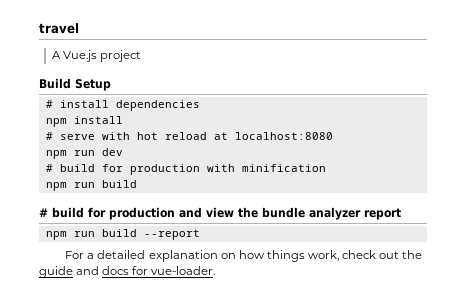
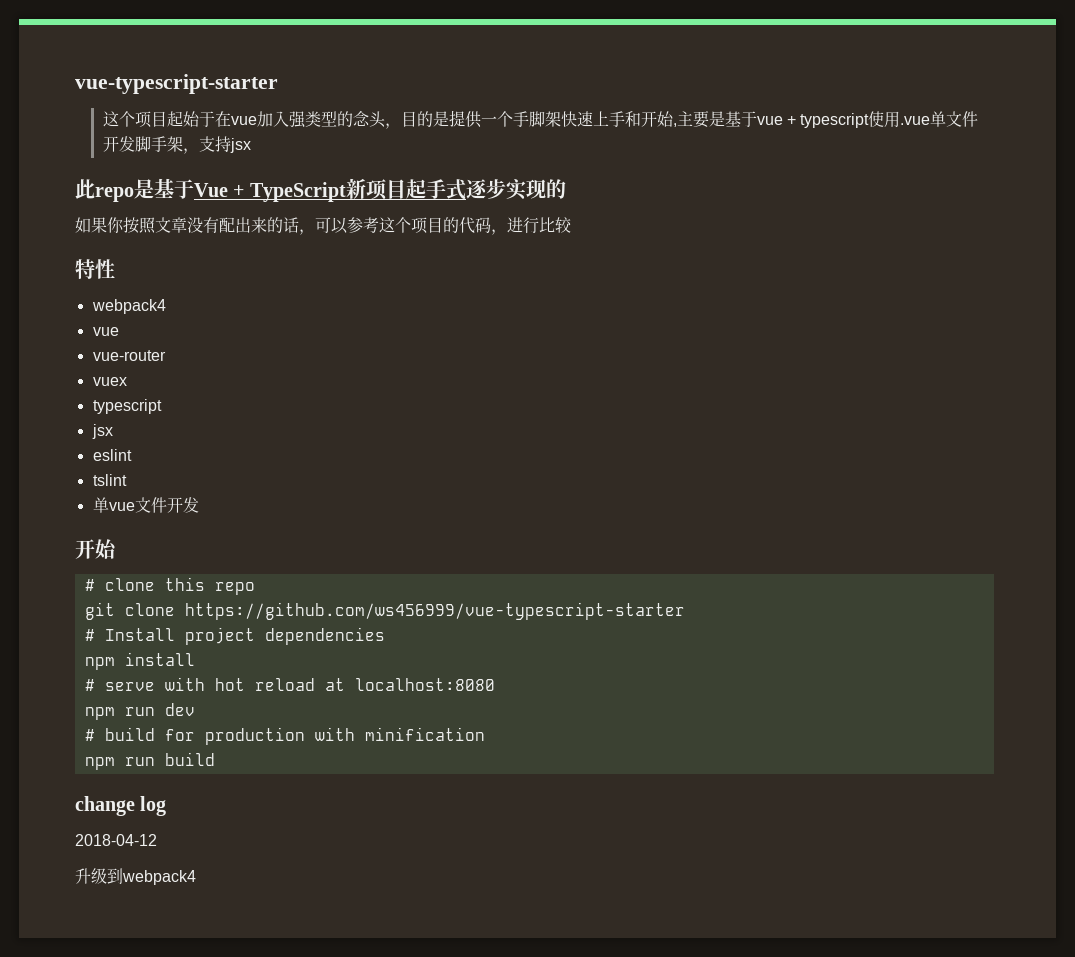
- travel
- A Vue.js project
- Build Setup
- # install dependencies
+ vue-typescript-starter
+ 这个项目起始于在vue加入强类型的念头，目的是提供一个手脚架快速上手和开始,主要是基于vue + typescript使用.vue单文件开发脚手架，支持jsx
+ 此repo是基于Vue + TypeScript新项目起手式逐步实现的
+ 如果你按照文章没有配出来的话，可以参考这个项目的代码，进行比较
+ 特性
+ webpack4
+ vue
+ vue-router
+ vuex
+ typescript
+ jsx
+ eslint
+ tslint
+ 单vue文件开发
+ 开始
+ # clone this repo
+ git clone https://github.com/ws456999/vue-typescript-starter
+ # Install project dependencies
- # build for production and view the bundle analyzer report
- npm run build --report
- For a detailed explanation on how things work, check out the guide and docs for vue-loader.
+ change log
+ 2018-04-12
+ 升级到webpack4

